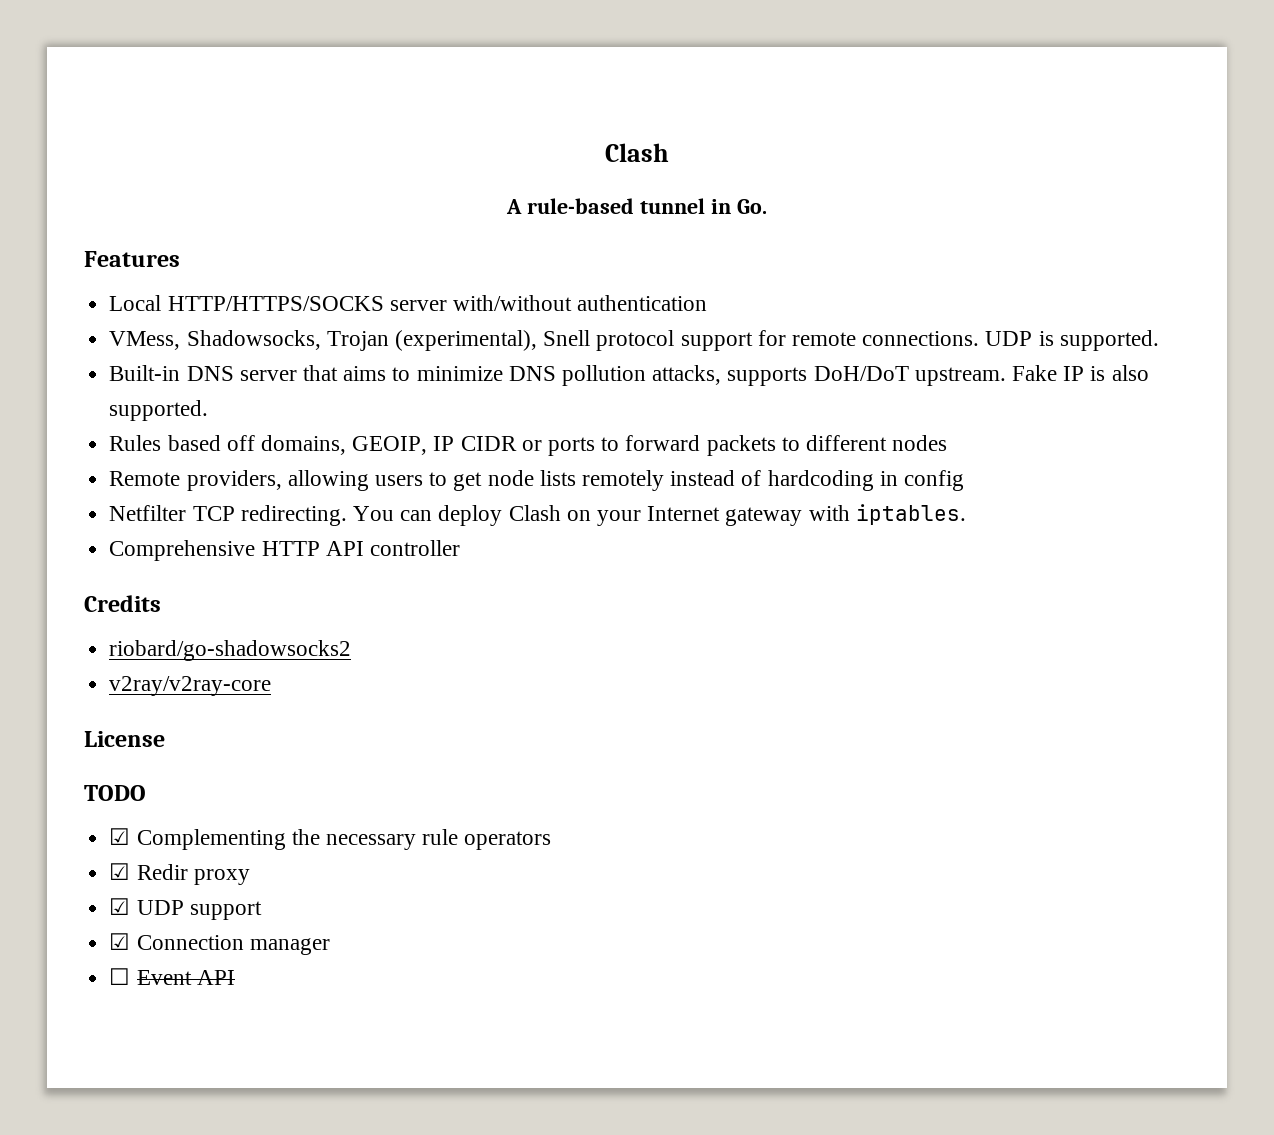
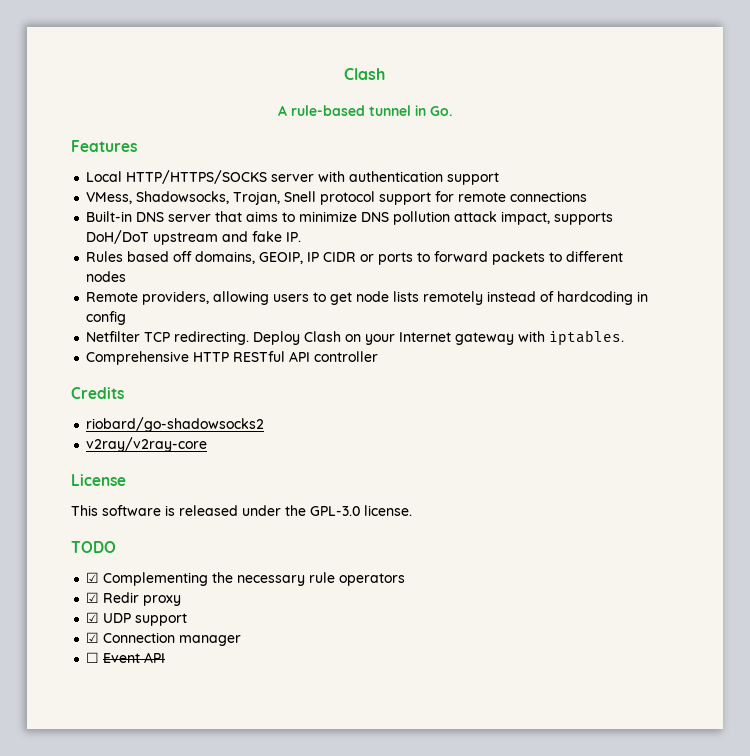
- Local HTTP/HTTPS/SOCKS server with/without authentication
+ Local HTTP/HTTPS/SOCKS server with authentication support
- VMess, Shadowsocks, Trojan (experimental), Snell protocol support for remote connections. UDP is supported.
+ VMess, Shadowsocks, Trojan, Snell protocol support for remote connections
- Built-in DNS server that aims to minimize DNS pollution attacks, supports DoH/DoT upstream. Fake IP is also supported.
+ Built-in DNS server that aims to minimize DNS pollution attack impact, supports DoH/DoT upstream and fake IP.
- You can deploy Clash on your Internet gateway with iptables.
+ Deploy Clash on your Internet gateway with iptables.
- Comprehensive HTTP API controller
+ Comprehensive HTTP RESTful API controller
+ This software is released under the GPL-3.0 license.

